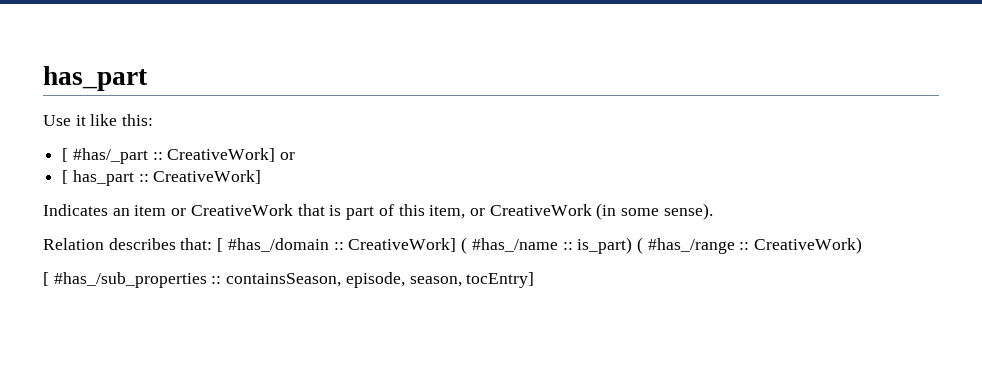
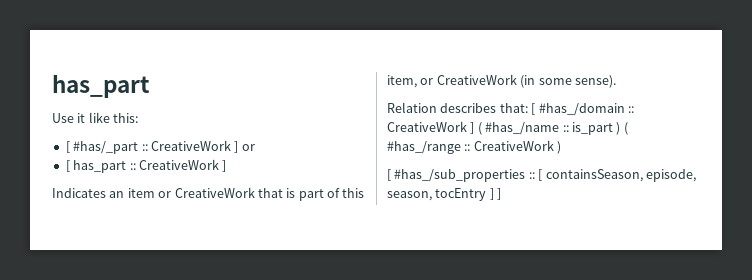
- [ #has/_part :: CreativeWork] or
+ [ #has/_part :: CreativeWork ] or
- [ has_part :: CreativeWork]
+ [ has_part :: CreativeWork ]
- Relation describes that: [ #has_/domain :: CreativeWork] ( #has_/name :: is_part) ( #has_/range :: CreativeWork)
+ Relation describes that: [ #has_/domain :: CreativeWork ] ( #has_/name :: is_part ) ( #has_/range :: CreativeWork )
- [ #has_/sub_properties :: containsSeason, episode, season, tocEntry]
+ [ #has_/sub_properties :: [ containsSeason, episode, season, tocEntry ] ]

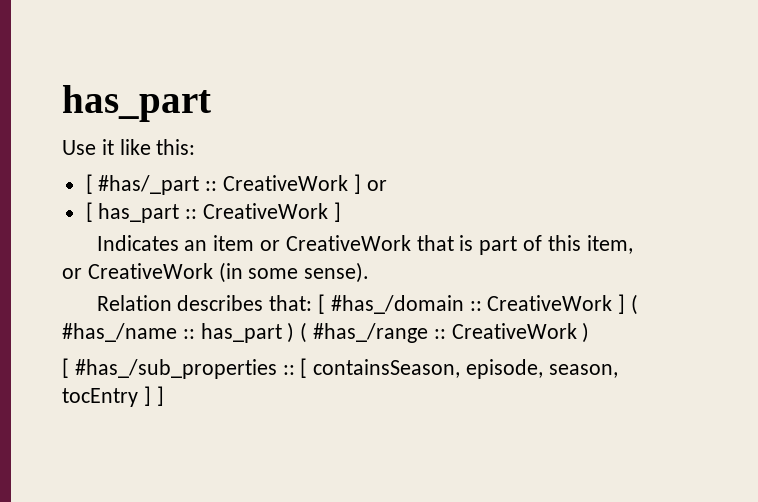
- Relation describes that: [ #has_/domain :: CreativeWork ] ( #has_/name :: is_part ) ( #has_/range :: CreativeWork )
+ Relation describes that: [ #has_/domain :: CreativeWork ] ( #has_/name :: has_part ) ( #has_/range :: CreativeWork )

